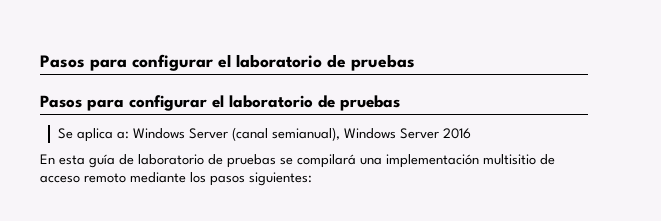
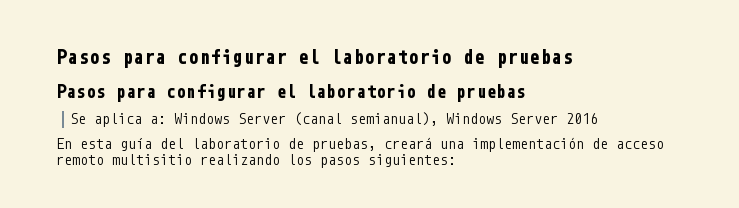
- En esta guía de laboratorio de pruebas se compilará una implementación multisitio de acceso remoto mediante los pasos siguientes:
+ En esta guía del laboratorio de pruebas, creará una implementación de acceso remoto multisitio realizando los pasos siguientes:

